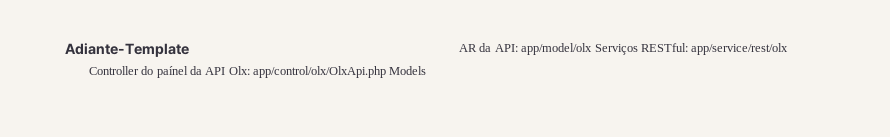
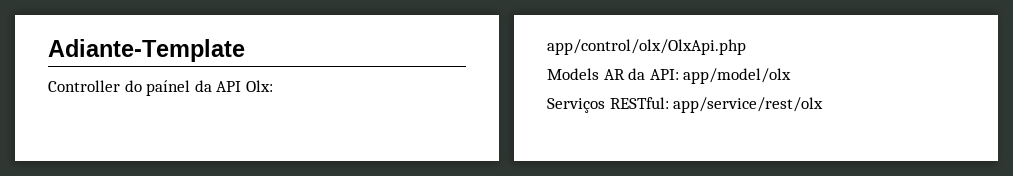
- Controller do paínel da API Olx: app/control/olx/OlxApi.php Models AR da API: app/model/olx Serviços RESTful: app/service/rest/olx
+ Controller do paínel da API Olx: app/control/olx/OlxApi.php
+ Models AR da API: app/model/olx
+ Serviços RESTful: app/service/rest/olx

